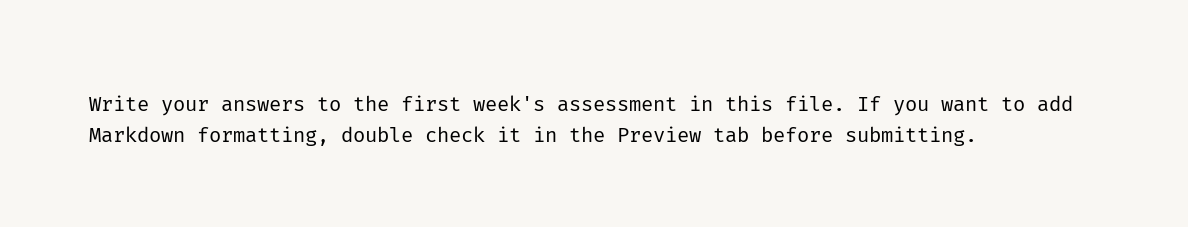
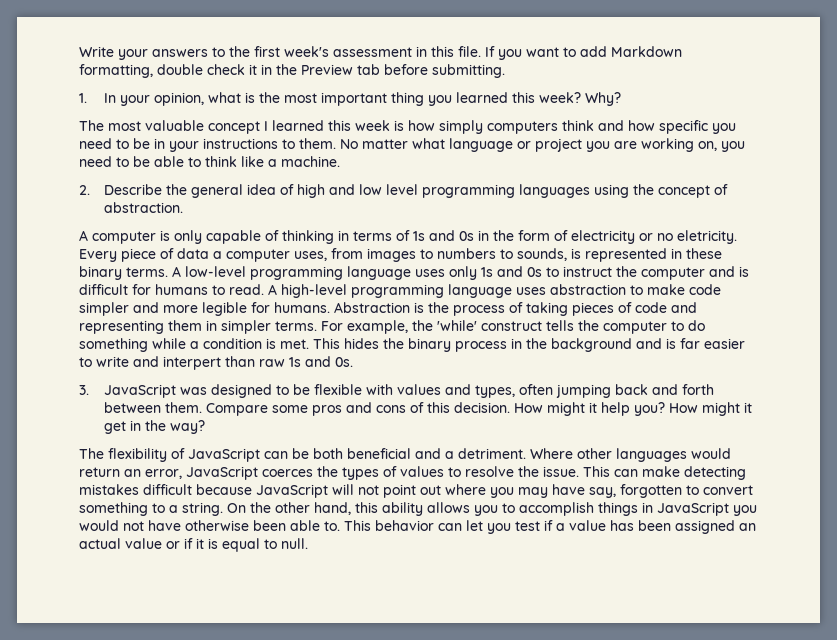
+ 1. In your opinion, what is the most important thing you learned this week? Why?
+ The most valuable concept I learned this week is how simply computers think and how specific you need to be in your instructions to them. No matter what language or project you are working on, you need to be able to think like a machine.
+ 2. Describe the general idea of high and low level programming languages using the concept of abstraction.
+ A computer is only capable of thinking in terms of 1s and 0s in the form of electricity or no eletricity. Every piece of data a computer uses, from images to numbers to sounds, is represented in these binary terms. A low-level programming language uses only 1s and 0s to instruct the computer and is difficult for humans to read. A high-level programming language uses abstraction to make code simpler and more legible for humans. Abstraction is the process of taking pieces of code and representing them in simpler terms. For example, the 'while' construct tells the computer to do something while a condition is met. This hides the binary process in the background and is far easier to write and interpert than raw 1s and 0s.
+ 3. JavaScript was designed to be flexible with values and types, often jumping back and forth between them. Compare some pros and cons of this decision. How might it help you? How might it get in the way?
+ The flexibility of JavaScript can be both beneficial and a detriment. Where other languages would return an error, JavaScript coerces the types of values to resolve the issue. This can make detecting mistakes difficult because JavaScript will not point out where you may have say, forgotten to convert something to a string. On the other hand, this ability allows you to accomplish things in JavaScript you would not have otherwise been able to. This behavior can let you test if a value has been assigned an actual value or if it is equal to null.

